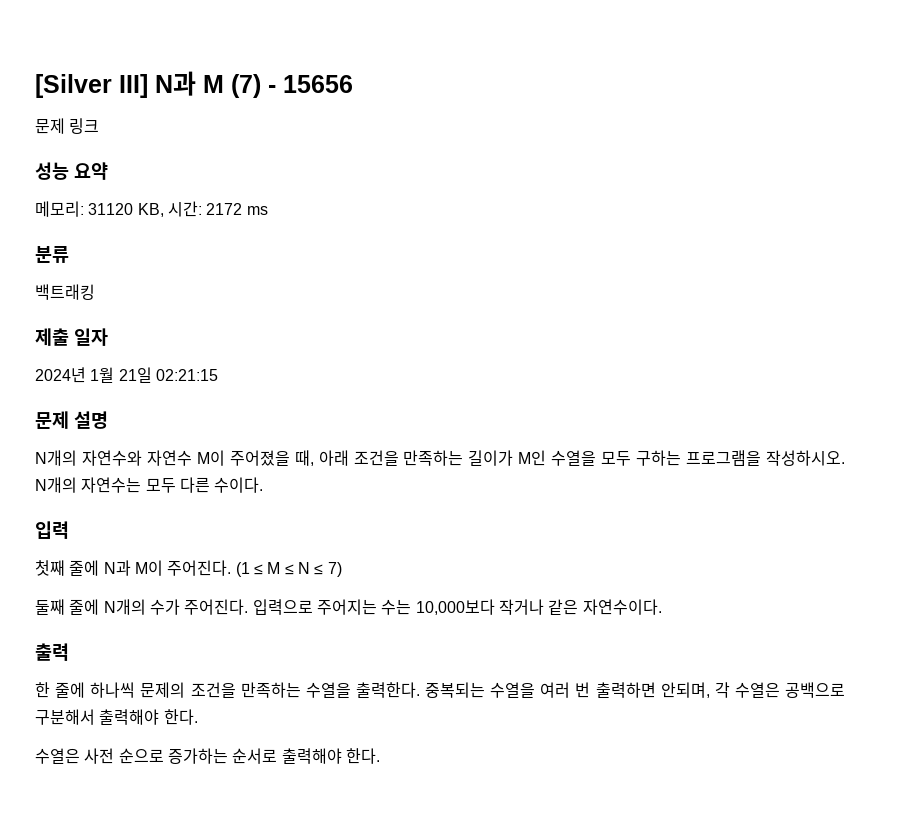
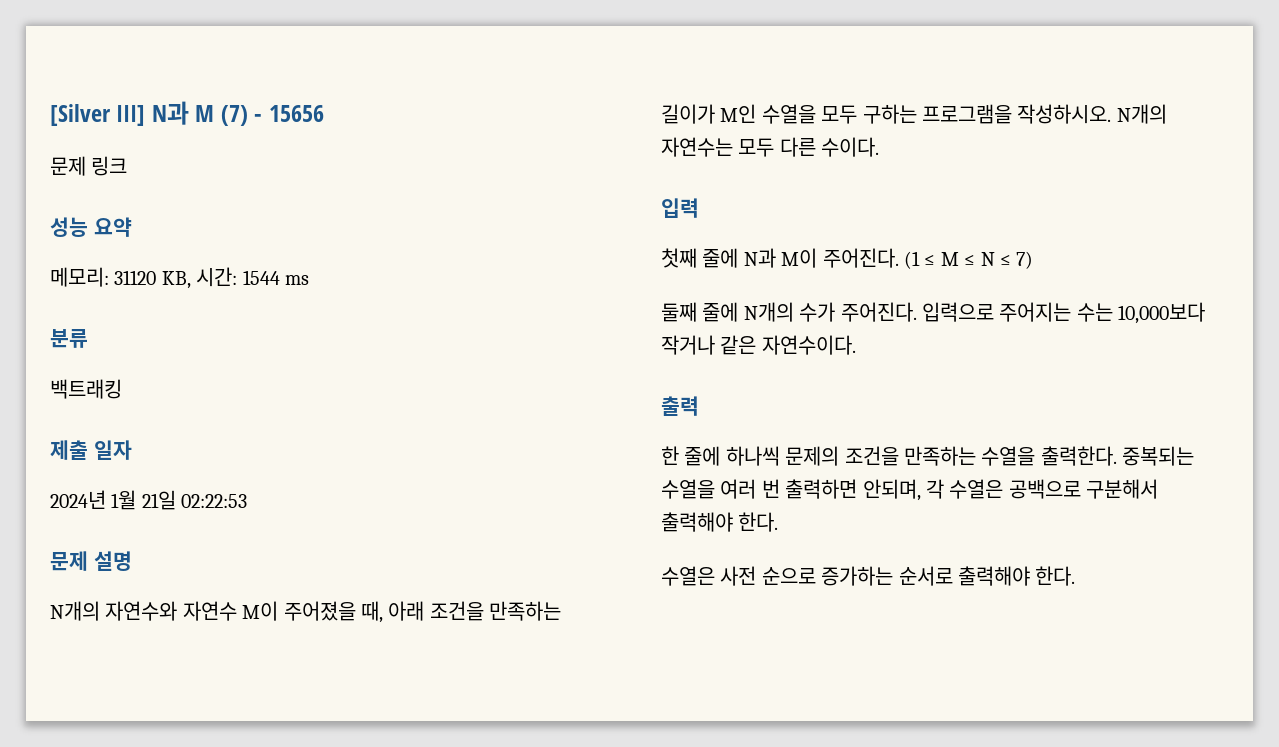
- 메모리: 31120 KB, 시간: 2172 ms
+ 메모리: 31120 KB, 시간: 1544 ms
- 2024년 1월 21일 02:21:15
+ 2024년 1월 21일 02:22:53

